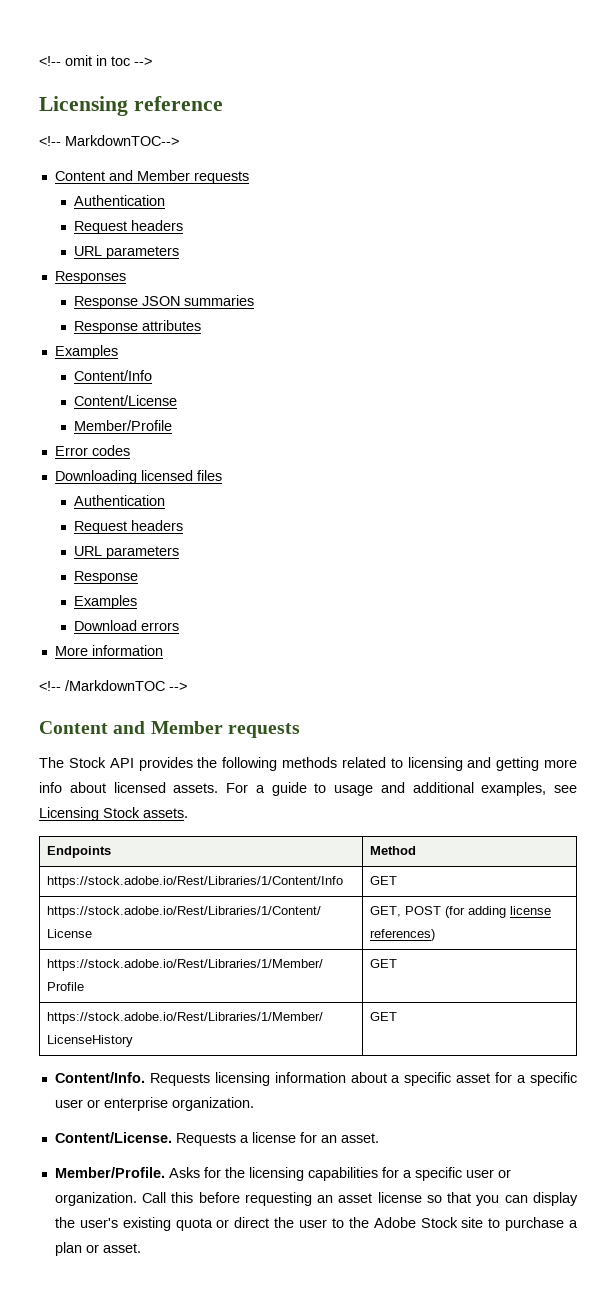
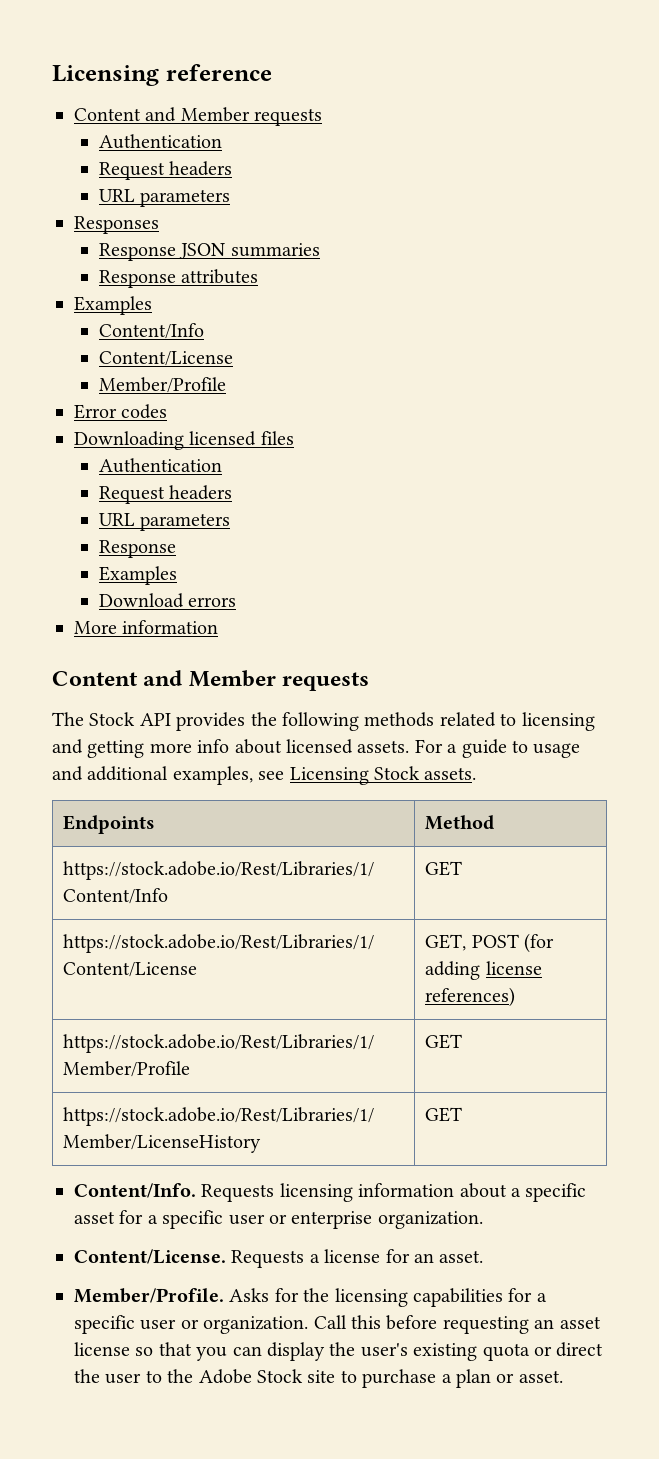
- <!-- omit in toc -->
- <!-- MarkdownTOC-->
- <!-- /MarkdownTOC -->

